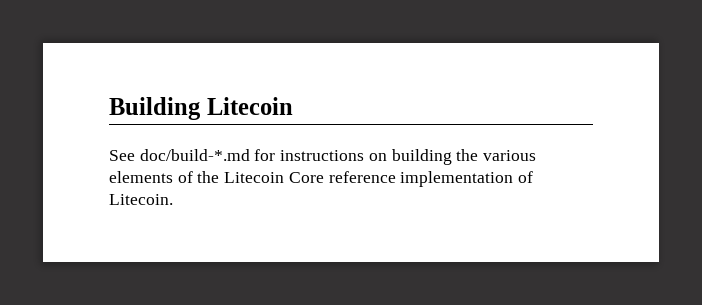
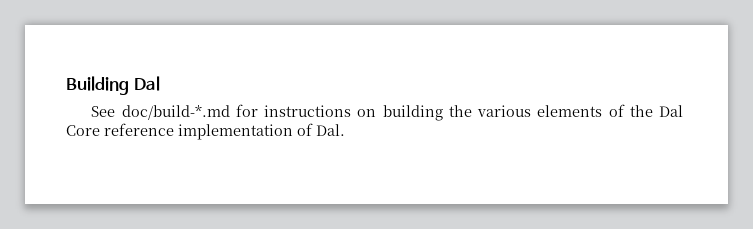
- Building Litecoin
+ Building Dal
- See doc/build-*.md for instructions on building the various elements of the Litecoin Core reference implementation of Litecoin.
+ See doc/build-*.md for instructions on building the various elements of the Dal Core reference implementation of Dal.

